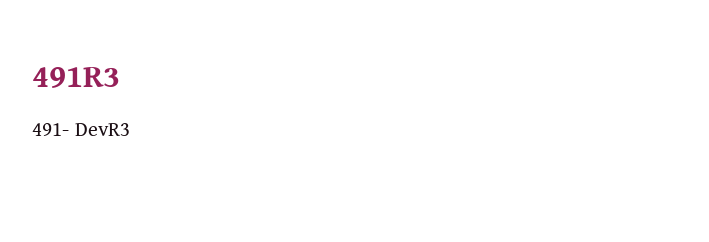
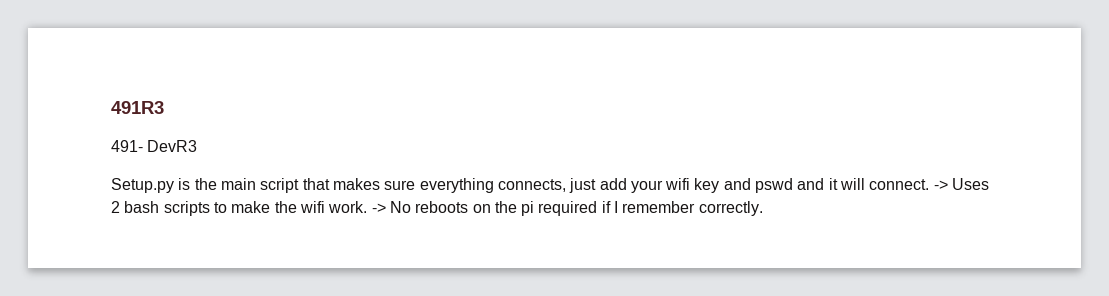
+ Setup.py is the main script that makes sure everything connects, just add your wifi key and pswd and it will connect. -> Uses 2 bash scripts to make the wifi work. -> No reboots on the pi required if I remember correctly.

